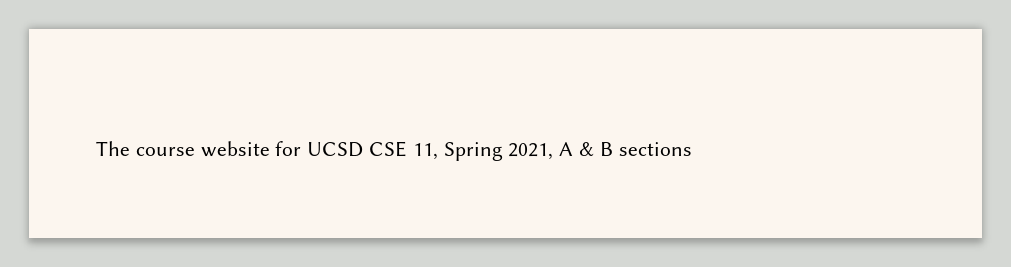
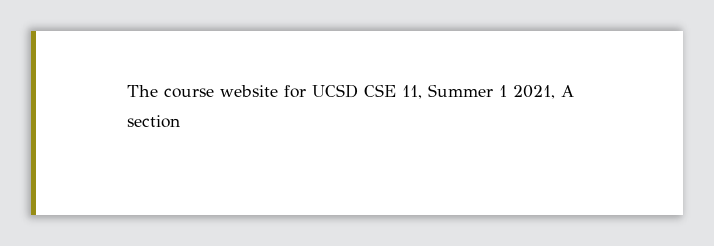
- The course website for UCSD CSE 11, Spring 2021, A & B sections
+ The course website for UCSD CSE 11, Summer 1 2021, A section

